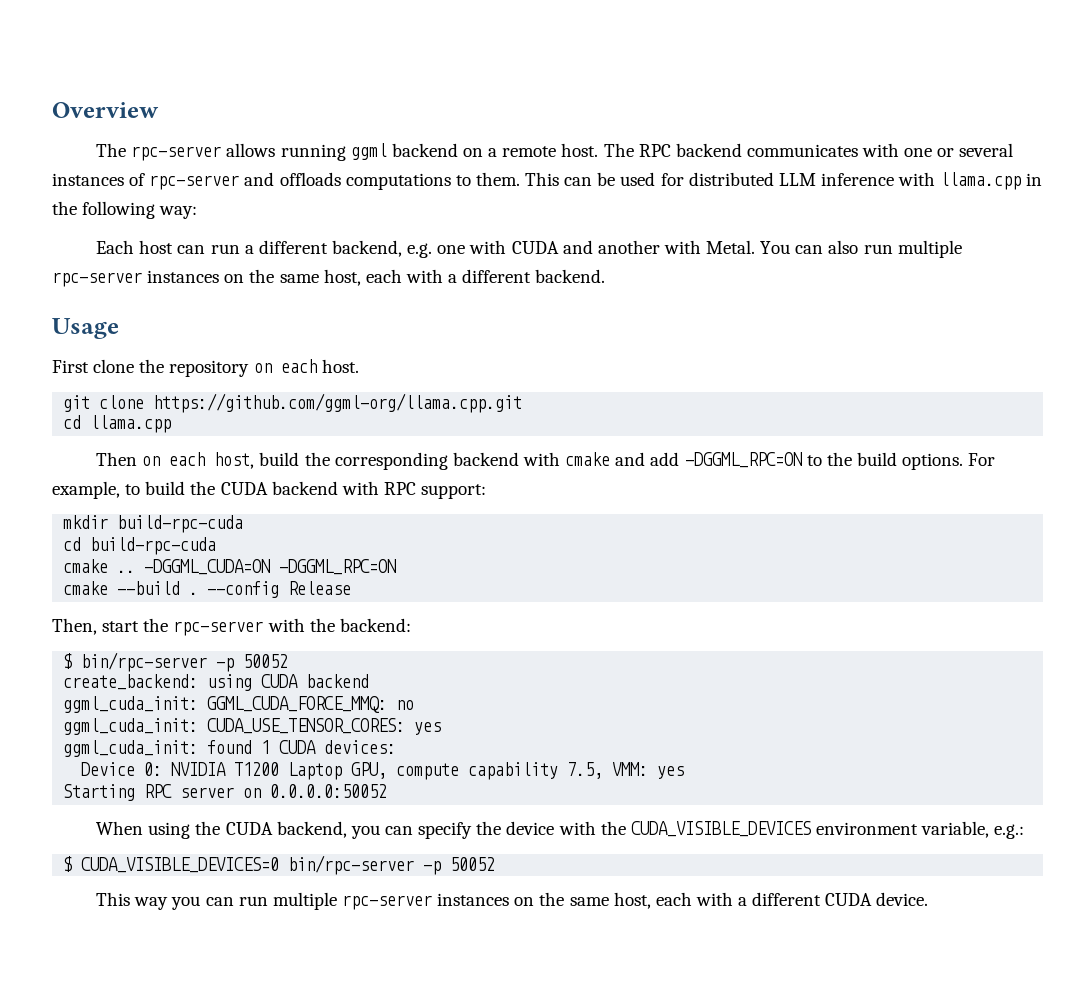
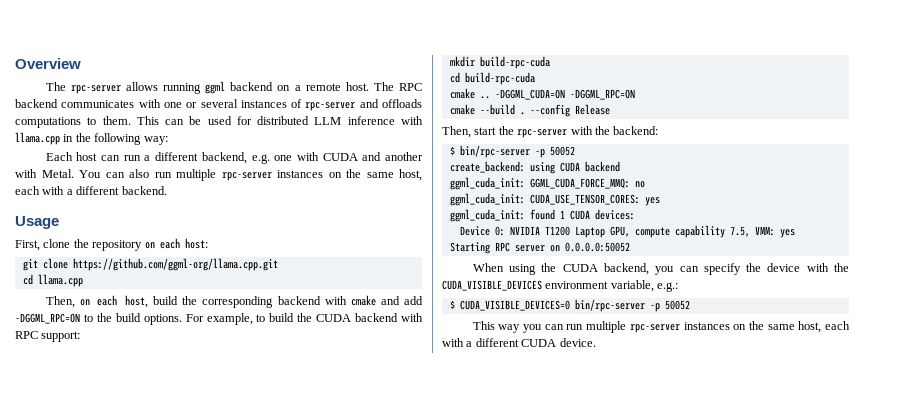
- First clone the repository on each host.
+ First, clone the repository on each host:
- Then on each host, build the corresponding backend with cmake and add -DGGML_RPC=ON to the build options.
+ Then, on each host, build the corresponding backend with cmake and add -DGGML_RPC=ON to the build options.

